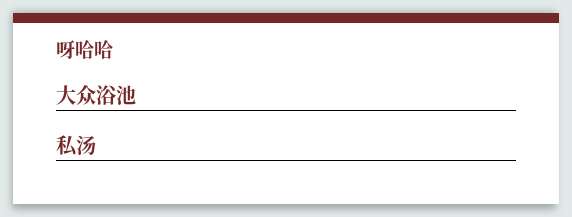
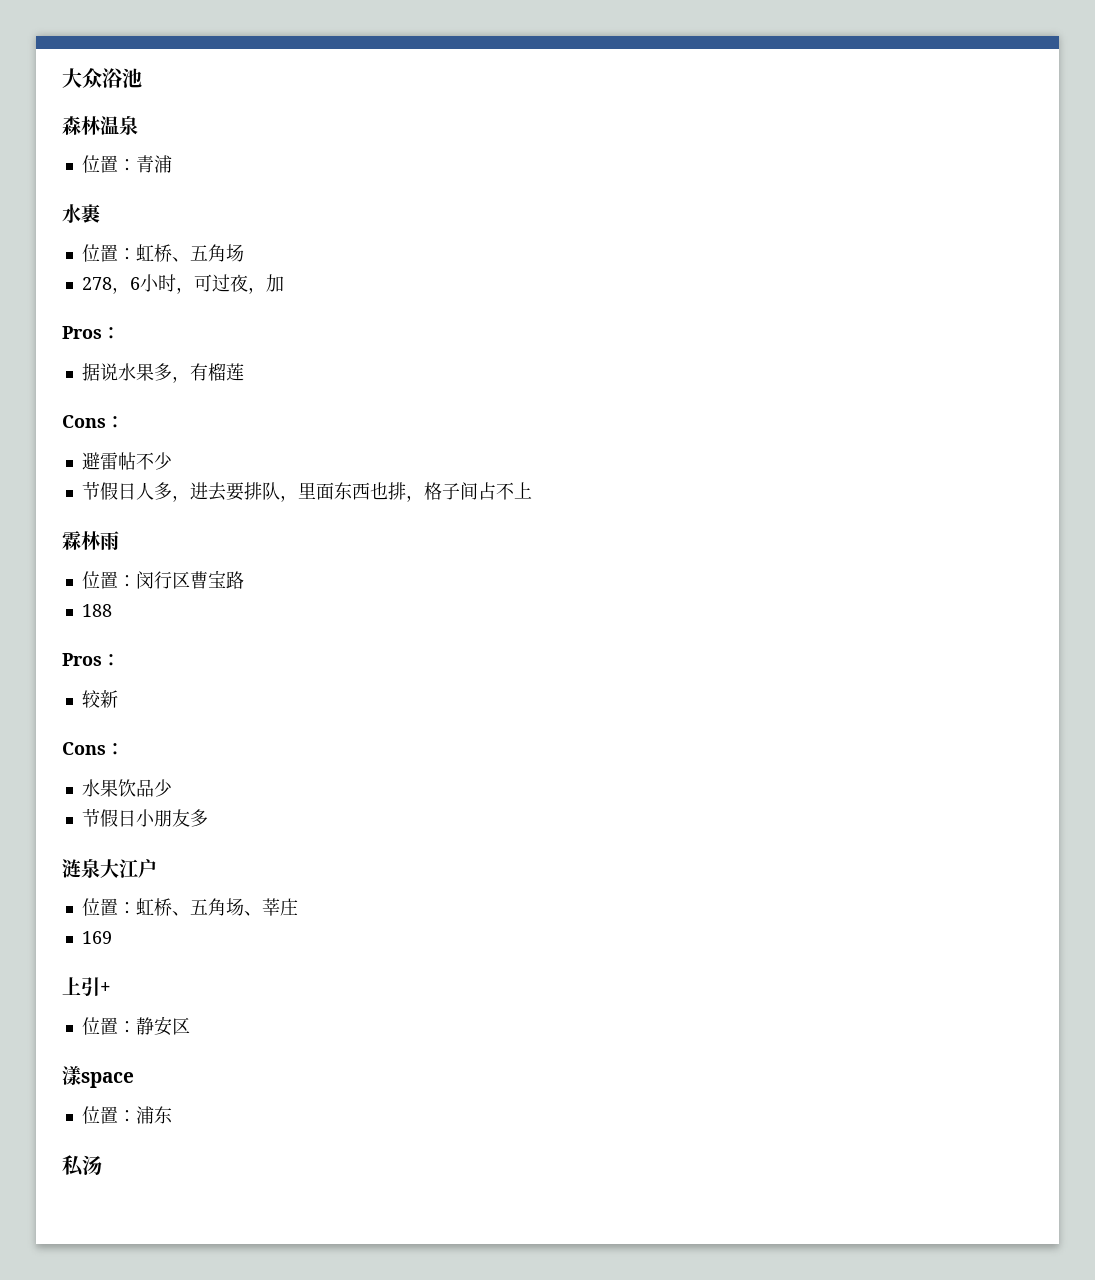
- 呀哈哈
+ 森林温泉
+ 位置：青浦
+ 水裹
+ 位置：虹桥、五角场
+ 278，6小时，可过夜，加
+ Pros：
+ 据说水果多，有榴莲
+ Cons：
+ 避雷帖不少
+ 节假日人多，进去要排队，里面东西也排，格子间占不上
+ 霖林雨
+ 位置：闵行区曹宝路
+ 188
+ Pros：
+ 较新
+ Cons：
+ 水果饮品少
+ 节假日小朋友多
+ 涟泉大江户
+ 位置：虹桥、五角场、莘庄
+ 169
+ 上引+
+ 位置：静安区
+ 漾space
+ 位置：浦东

